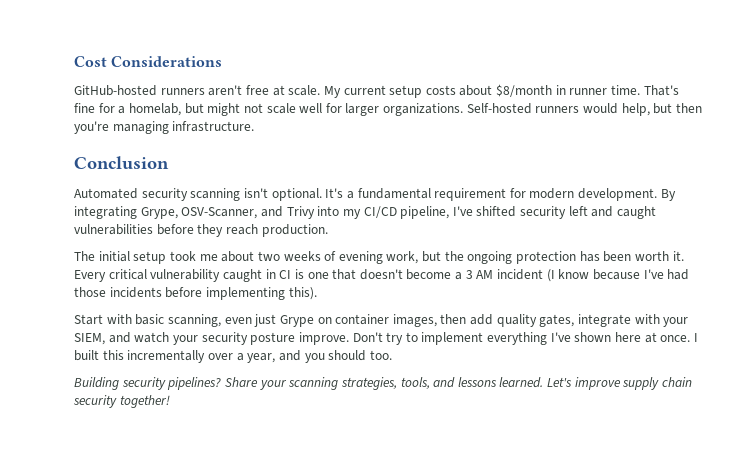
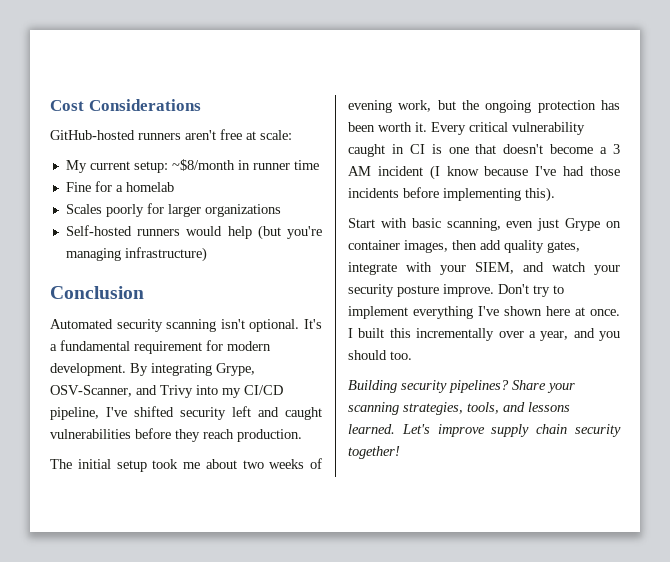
- GitHub-hosted runners aren't free at scale. My current setup costs about $8/month in runner time. That's fine for a homelab, but might not scale well for larger organizations. Self-hosted runners would help, but then you're managing infrastructure.
+ GitHub-hosted runners aren't free at scale:
+ My current setup: ~$8/month in runner time
+ Fine for a homelab
+ Scales poorly for larger organizations
+ Self-hosted runners would help (but you're managing infrastructure)

